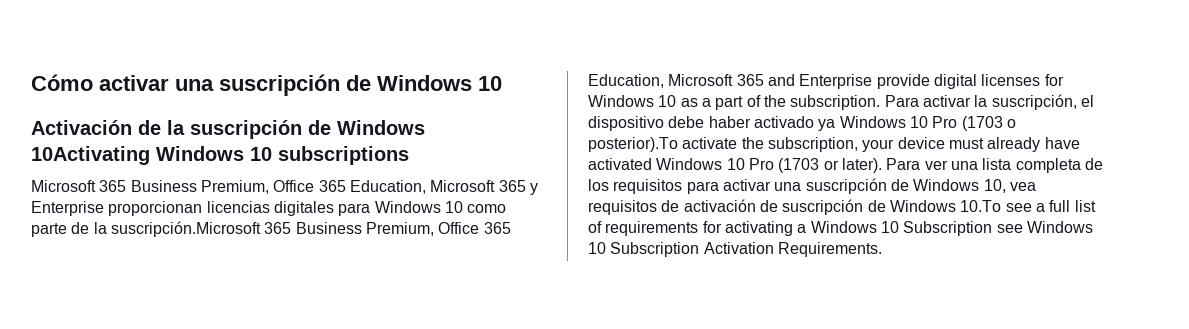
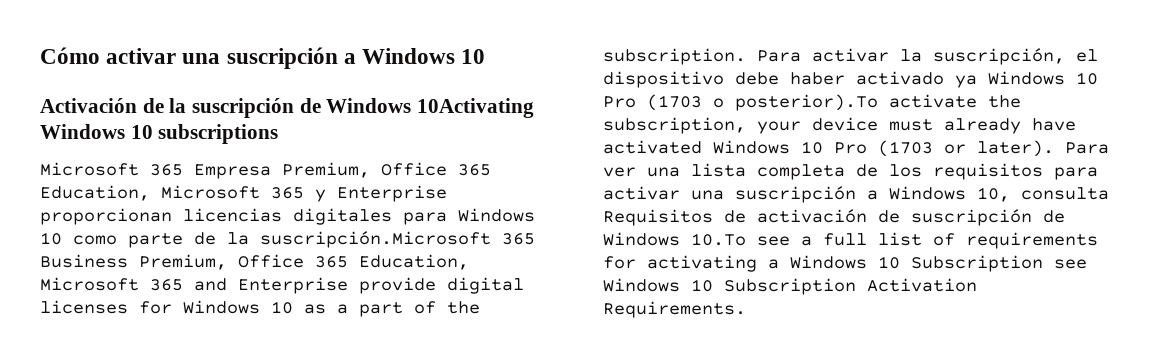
- Cómo activar una suscripción de Windows 10
+ Cómo activar una suscripción a Windows 10
- Microsoft 365 Business Premium, Office 365 Education, Microsoft 365 y Enterprise proporcionan licencias digitales para Windows 10 como parte de la suscripción.Microsoft 365 Business Premium, Office 365 Education, Microsoft 365 and Enterprise provide digital licenses for Windows 10 as a part of the subscription.
+ Microsoft 365 Empresa Premium, Office 365 Education, Microsoft 365 y Enterprise proporcionan licencias digitales para Windows 10 como parte de la suscripción.Microsoft 365 Business Premium, Office 365 Education, Microsoft 365 and Enterprise provide digital licenses for Windows 10 as a part of the subscription.
- Para ver una lista completa de los requisitos para activar una suscripción de Windows 10, vea requisitos de activación de suscripción de Windows 10.To see a full list of requirements for activating a Windows 10 Subscription see Windows 10 Subscription Activation Requirements.
+ Para ver una lista completa de los requisitos para activar una suscripción a Windows 10, consulta Requisitos de activación de suscripción de Windows 10.To see a full list of requirements for activating a Windows 10 Subscription see Windows 10 Subscription Activation Requirements.

